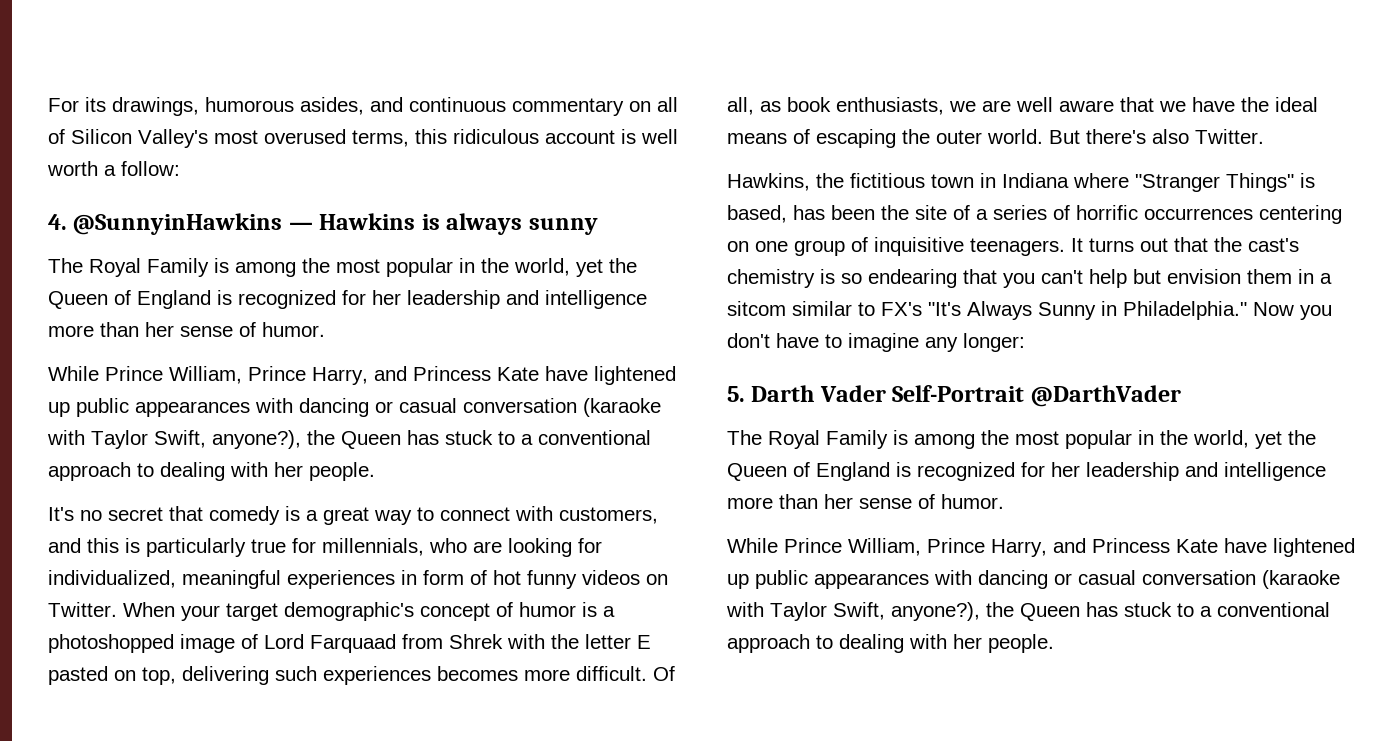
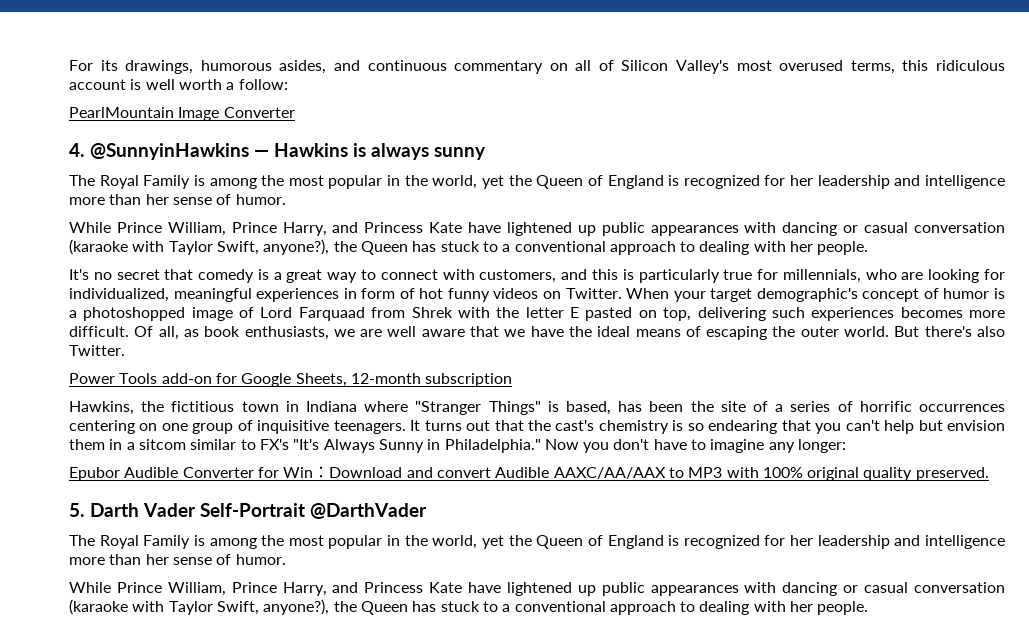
+ PearlMountain Image Converter
+ Power Tools add-on for Google Sheets, 12-month subscription
+ Epubor Audible Converter for Win：Download and convert Audible AAXC/AA/AAX to MP3 with 100% original quality preserved.

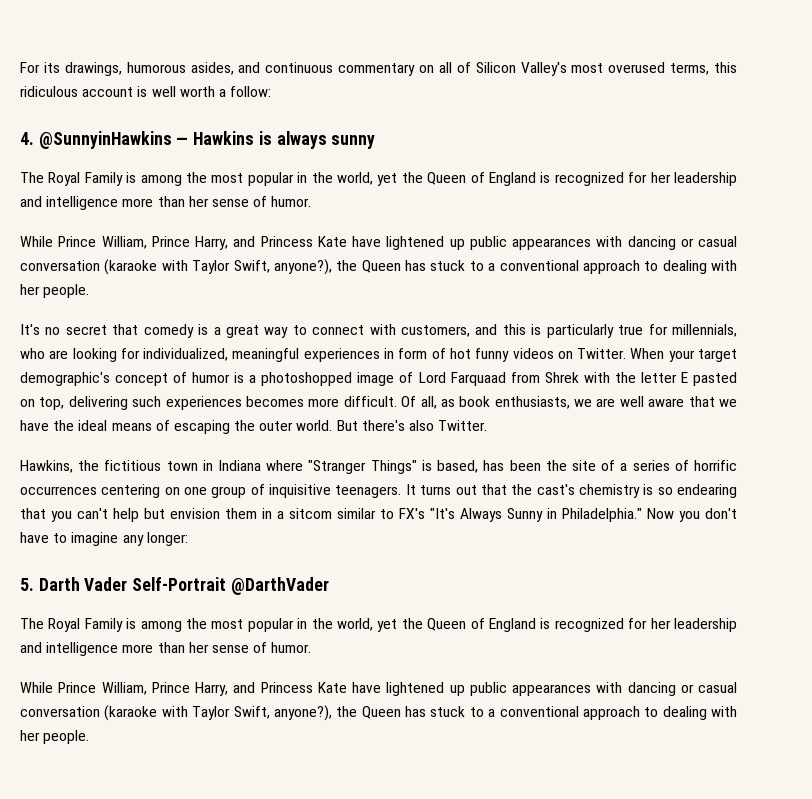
- PearlMountain Image Converter
- Power Tools add-on for Google Sheets, 12-month subscription
- Epubor Audible Converter for Win：Download and convert Audible AAXC/AA/AAX to MP3 with 100% original quality preserved.

